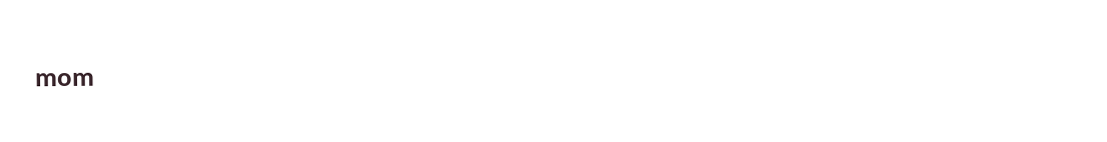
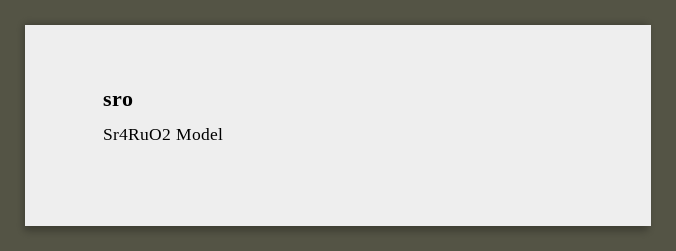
- mom
+ sro
+ Sr4RuO2 Model

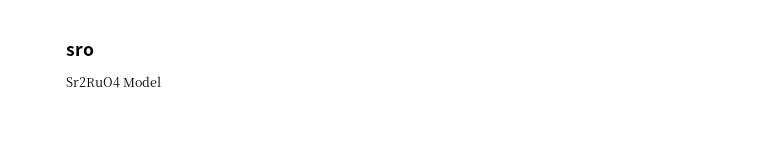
- Sr4RuO2 Model
+ Sr2RuO4 Model

